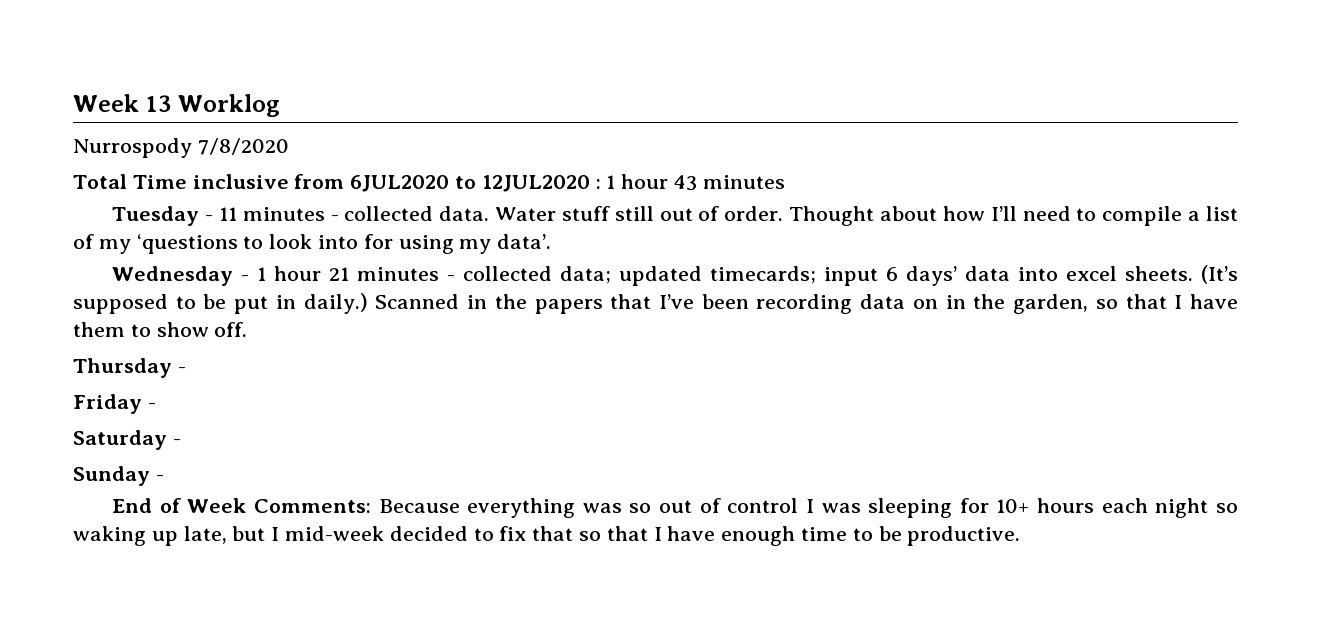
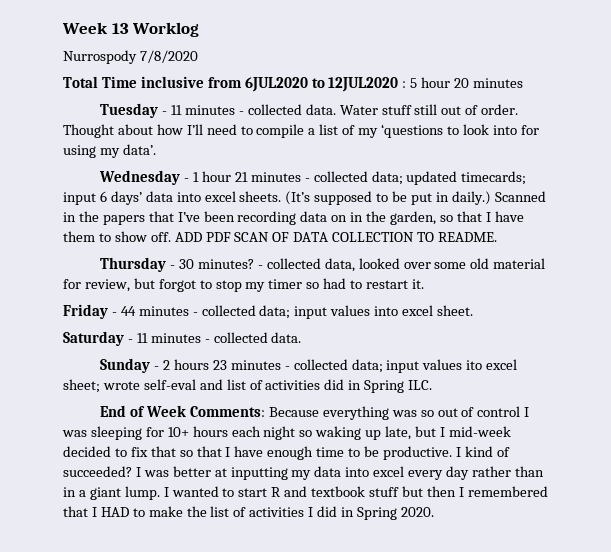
- Total Time inclusive from 6JUL2020 to 12JUL2020 : 1 hour 43 minutes
+ Total Time inclusive from 6JUL2020 to 12JUL2020 : 5 hour 20 minutes
- Scanned in the papers that I’ve been recording data on in the garden, so that I have them to show off.
- Thursday -
- Friday -
- Saturday -
- Sunday -
+ Scanned in the papers that I’ve been recording data on in the garden, so that I have them to show off. ADD PDF SCAN OF DATA COLLECTION TO README.
+ Thursday - 30 minutes? - collected data, looked over some old material for review, but forgot to stop my timer so had to restart it.
+ Friday - 44 minutes - collected data; input values into excel sheet.
+ Saturday - 11 minutes - collected data.
+ Sunday - 2 hours 23 minutes - collected data; input values ito excel sheet; wrote self-eval and list of activities did in Spring ILC.
+ I kind of succeeded? I was better at inputting my data into excel every day rather than in a giant lump. I wanted to start R and textbook stuff but then I remembered that I HAD to make the list of activities I did in Spring 2020.

